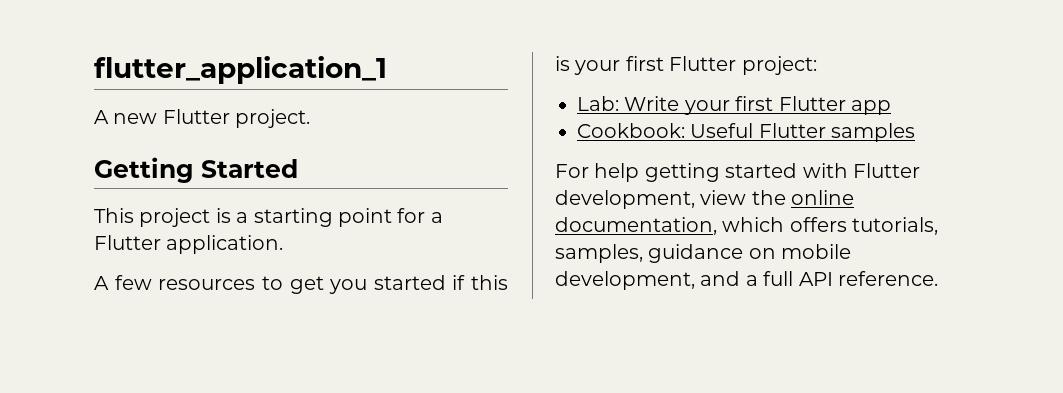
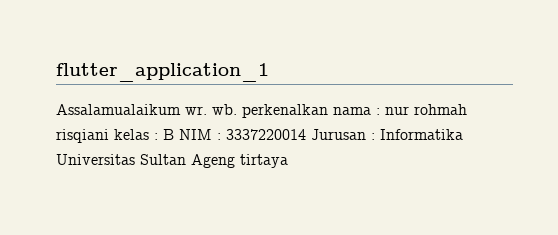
- A new Flutter project.
- Getting Started
- This project is a starting point for a Flutter application.
- A few resources to get you started if this is your first Flutter project:
- Lab: Write your first Flutter app
- Cookbook: Useful Flutter samples
- For help getting started with Flutter development, view the online documentation, which offers tutorials, samples, guidance on mobile development, and a full API reference.
+ Assalamualaikum wr. wb. perkenalkan nama : nur rohmah risqiani kelas : B NIM : 3337220014 Jurusan : Informatika Universitas Sultan Ageng tirtaya

